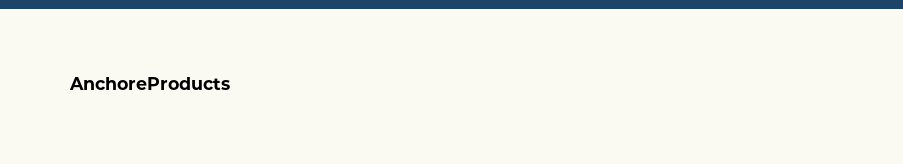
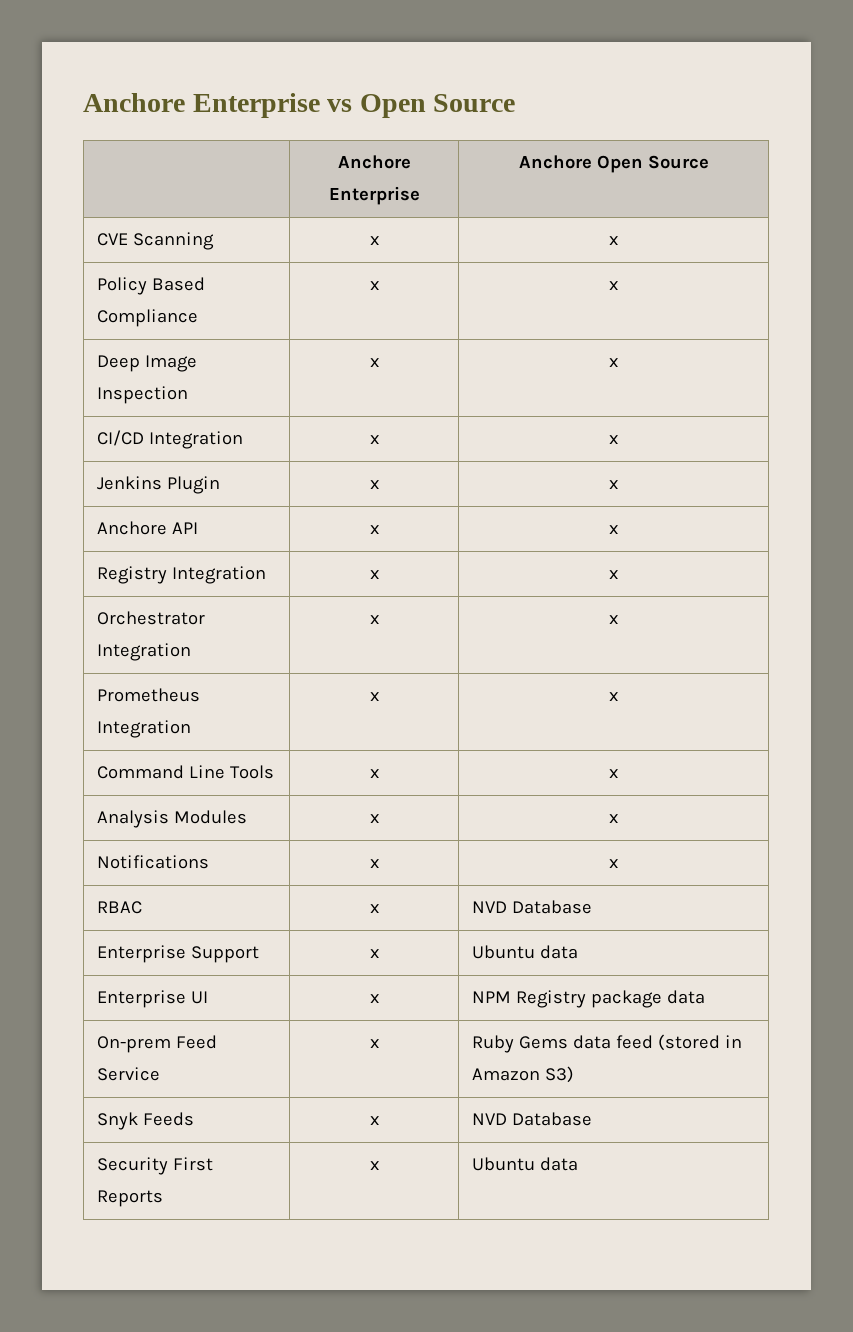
- AnchoreProducts
+ Anchore Enterprise vs Open Source
+ | Anchore Enterprise | Anchore Open Source
+ CVE Scanning | x | x
+ Policy Based Compliance | x | x
+ Deep Image Inspection | x | x
+ CI/CD Integration | x | x
+ Jenkins Plugin | x | x
+ Anchore API | x | x
+ Registry Integration | x | x
+ Orchestrator Integration | x | x
+ Prometheus Integration | x | x
+ Command Line Tools | x | x
+ Analysis Modules | x | x
+ Notifications | x | x
+ RBAC | x | NVD Database
+ Enterprise Support | x | Ubuntu data
+ Enterprise UI | x | NPM Registry package data
+ On-prem Feed Service | x | Ruby Gems data feed (stored in Amazon S3)
+ Snyk Feeds | x | NVD Database
+ Security First Reports | x | Ubuntu data

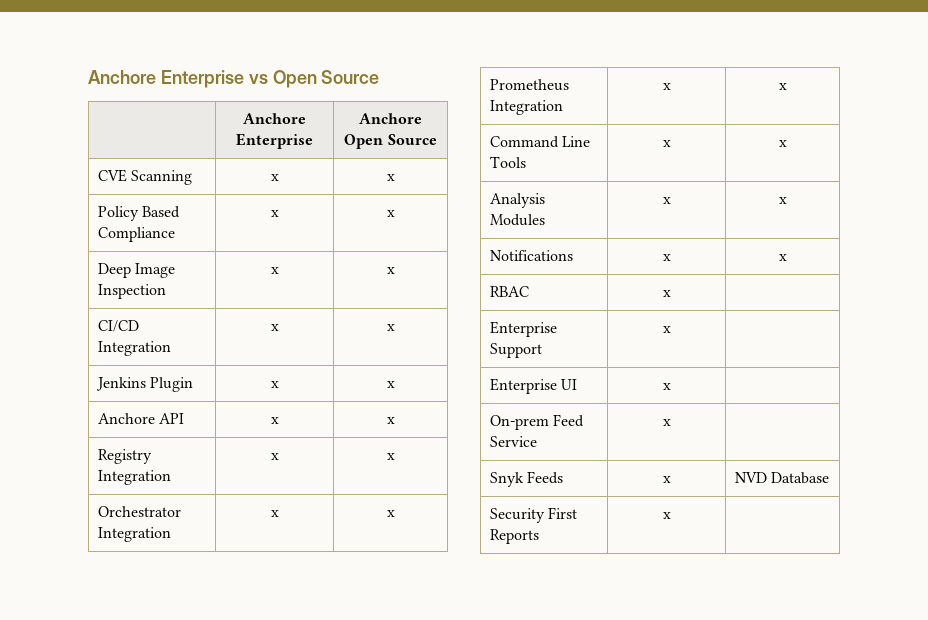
- RBAC | x | NVD Database
+ RBAC | x |
- Enterprise Support | x | Ubuntu data
+ Enterprise Support | x |
- Enterprise UI | x | NPM Registry package data
+ Enterprise UI | x |
- On-prem Feed Service | x | Ruby Gems data feed (stored in Amazon S3)
+ On-prem Feed Service | x |
- Security First Reports | x | Ubuntu data
+ Security First Reports | x |

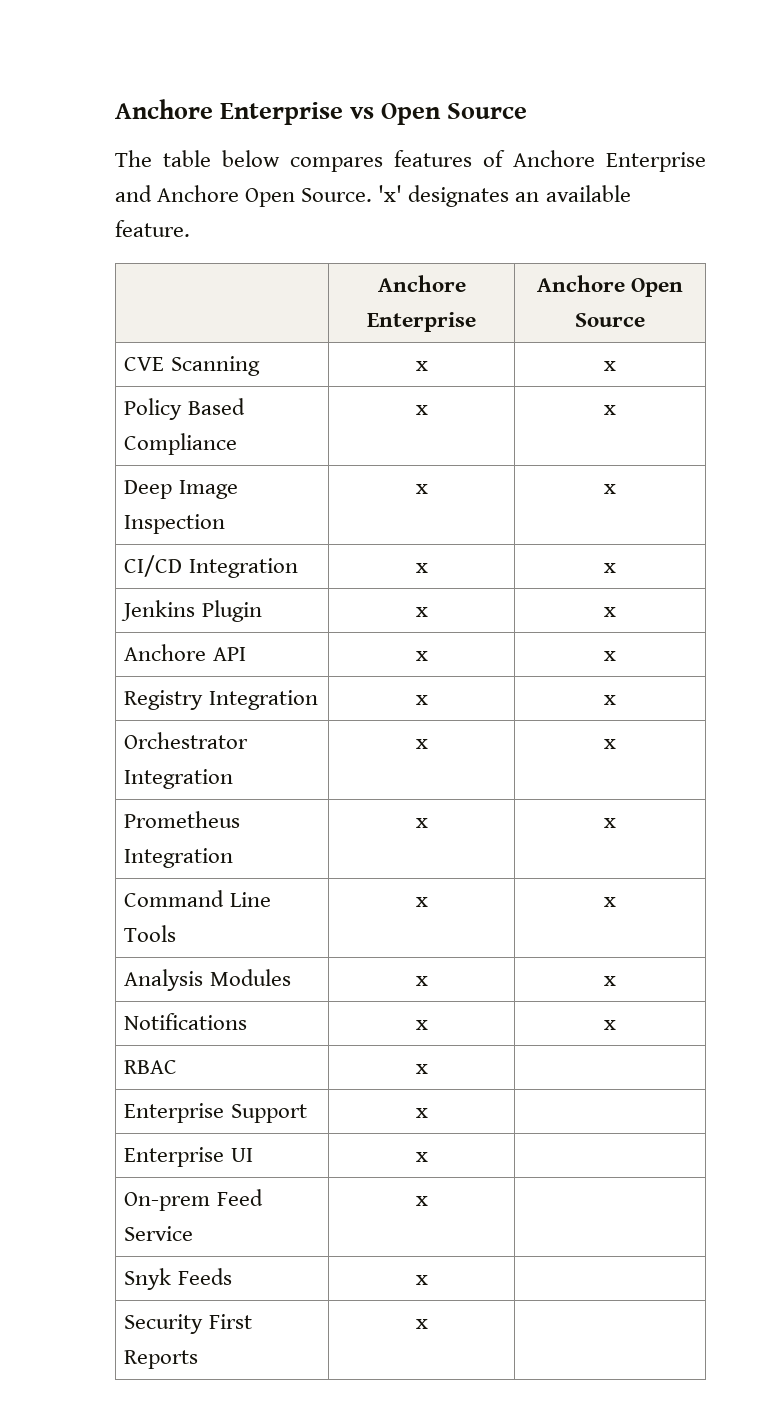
+ The table below compares features of Anchore Enterprise and Anchore Open Source. 'x' designates an available feature.
- Snyk Feeds | x | NVD Database
+ Snyk Feeds | x |

